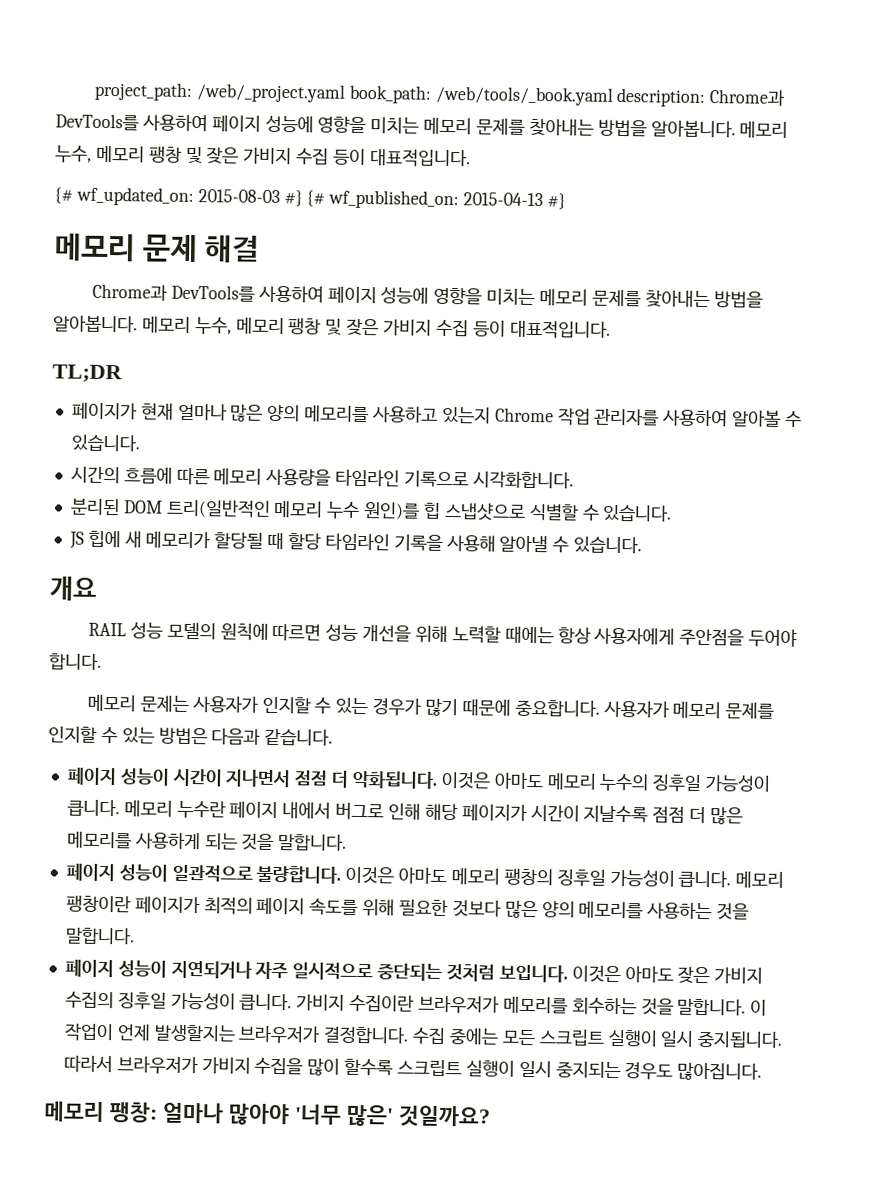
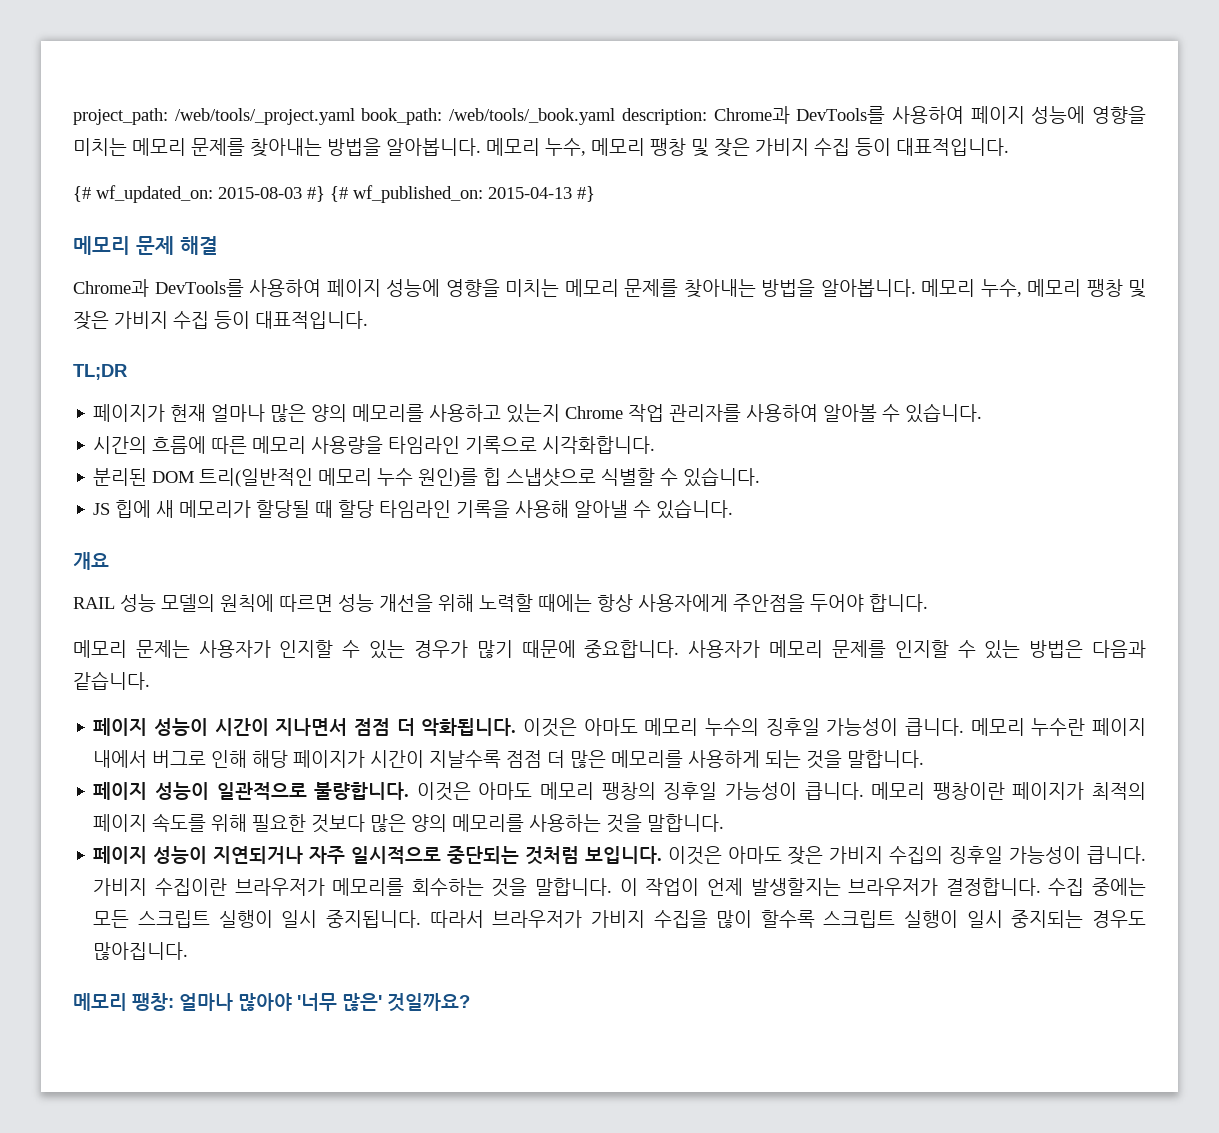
- project_path: /web/_project.yaml book_path: /web/tools/_book.yaml description: Chrome과 DevTools를 사용하여 페이지 성능에 영향을 미치는 메모리 문제를 찾아내는 방법을 알아봅니다.
+ project_path: /web/tools/_project.yaml book_path: /web/tools/_book.yaml description: Chrome과 DevTools를 사용하여 페이지 성능에 영향을 미치는 메모리 문제를 찾아내는 방법을 알아봅니다.

